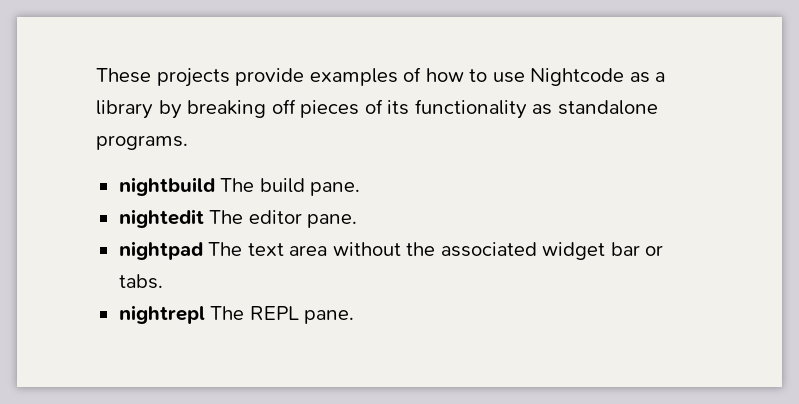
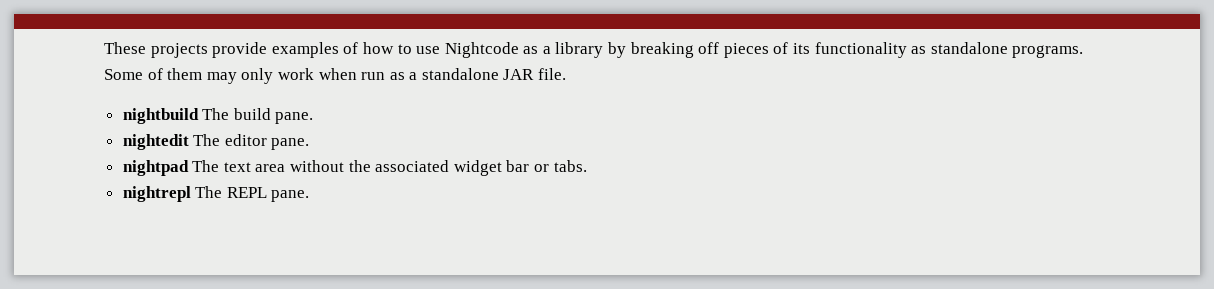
+ Some of them may only work when run as a standalone JAR file.

